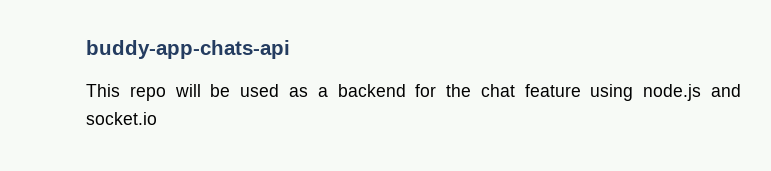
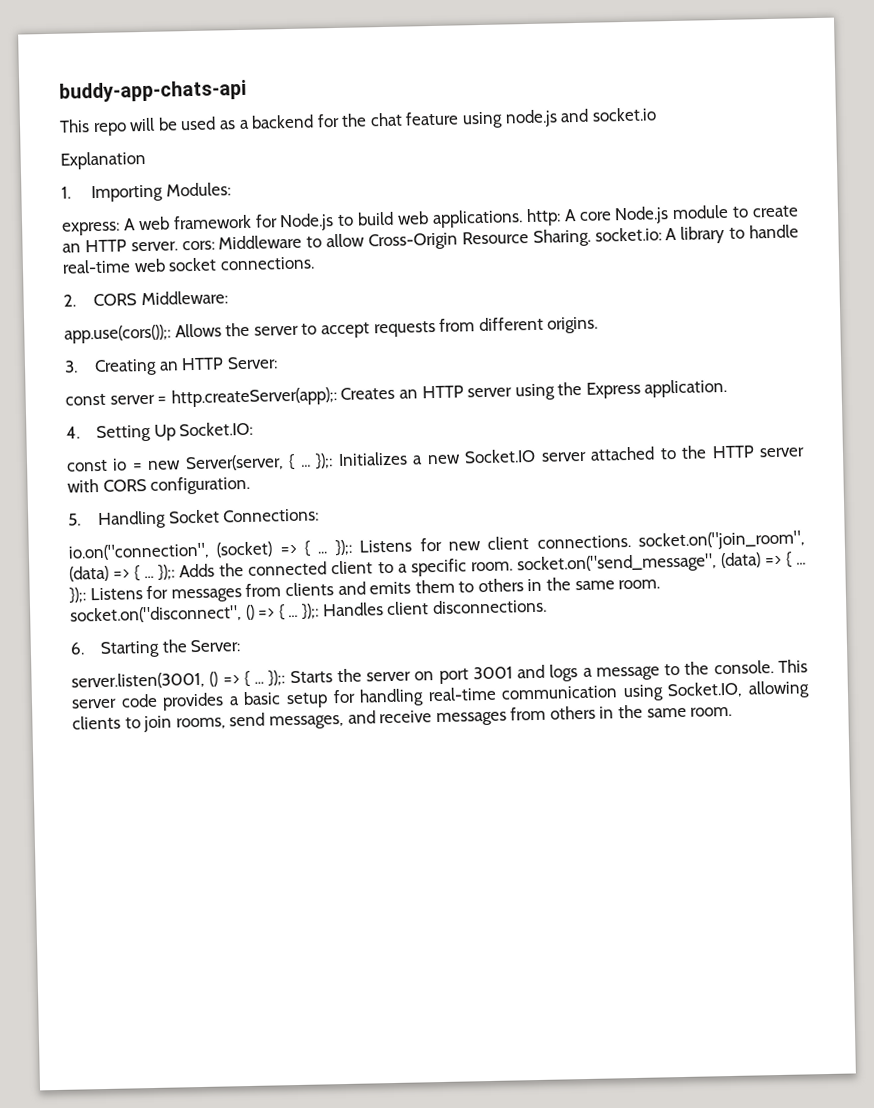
+ Explanation
+ 1. Importing Modules:
+ express: A web framework for Node.js to build web applications. http: A core Node.js module to create an HTTP server. cors: Middleware to allow Cross-Origin Resource Sharing. socket.io: A library to handle real-time web socket connections.
+ 2. CORS Middleware:
+ app.use(cors());: Allows the server to accept requests from different origins.
+ 3. Creating an HTTP Server:
+ const server = http.createServer(app);: Creates an HTTP server using the Express application.
+ 4. Setting Up Socket.IO:
+ const io = new Server(server, { ... });: Initializes a new Socket.IO server attached to the HTTP server with CORS configuration.
+ 5. Handling Socket Connections:
+ io.on("connection", (socket) => { ... });: Listens for new client connections. socket.on("join_room", (data) => { ... });: Adds the connected client to a specific room. socket.on("send_message", (data) => { ... });: Listens for messages from clients and emits them to others in the same room. socket.on("disconnect", () => { ... });: Handles client disconnections.
+ 6. Starting the Server:
+ server.listen(3001, () => { ... });: Starts the server on port 3001 and logs a message to the console. This server code provides a basic setup for handling real-time communication using Socket.IO, allowing clients to join rooms, send messages, and receive messages from others in the same room.

